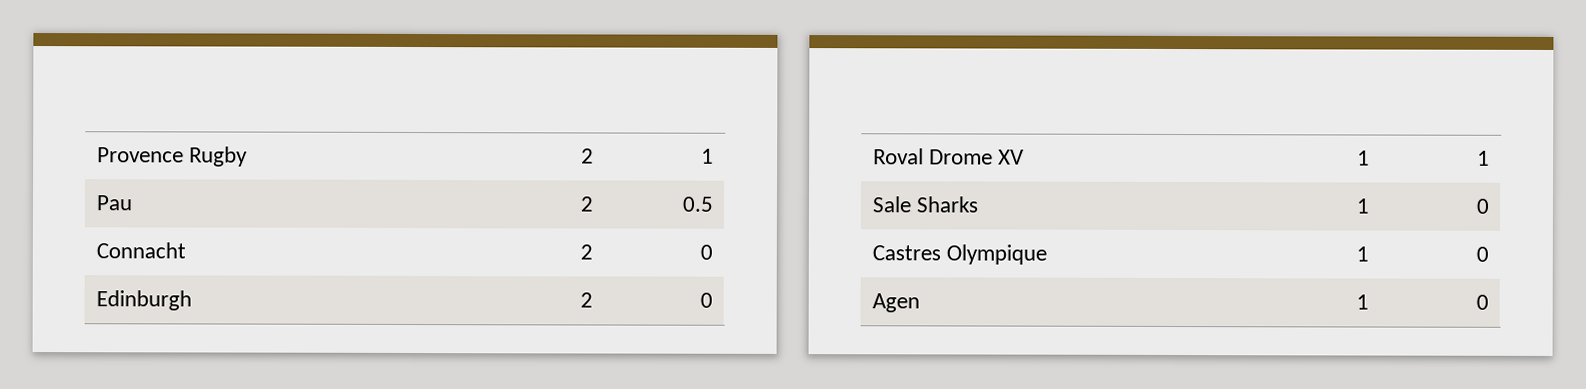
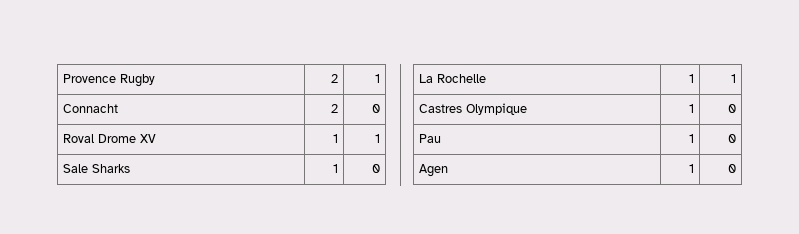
- Pau | 2 | 0.5
- Edinburgh | 2 | 0
+ La Rochelle | 1 | 1
+ Pau | 1 | 0

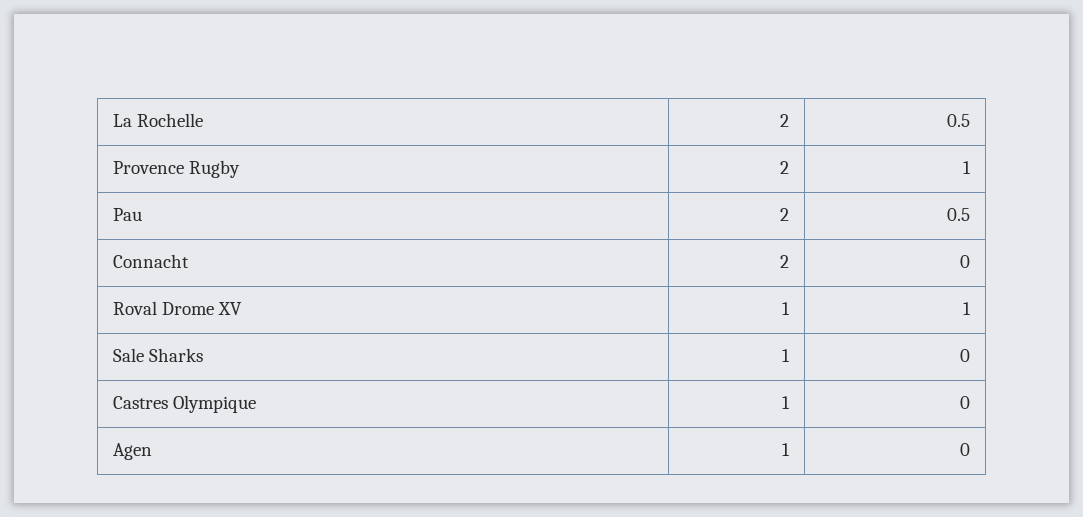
+ La Rochelle | 2 | 0.5
+ Pau | 2 | 0.5
- La Rochelle | 1 | 1
- Pau | 1 | 0

